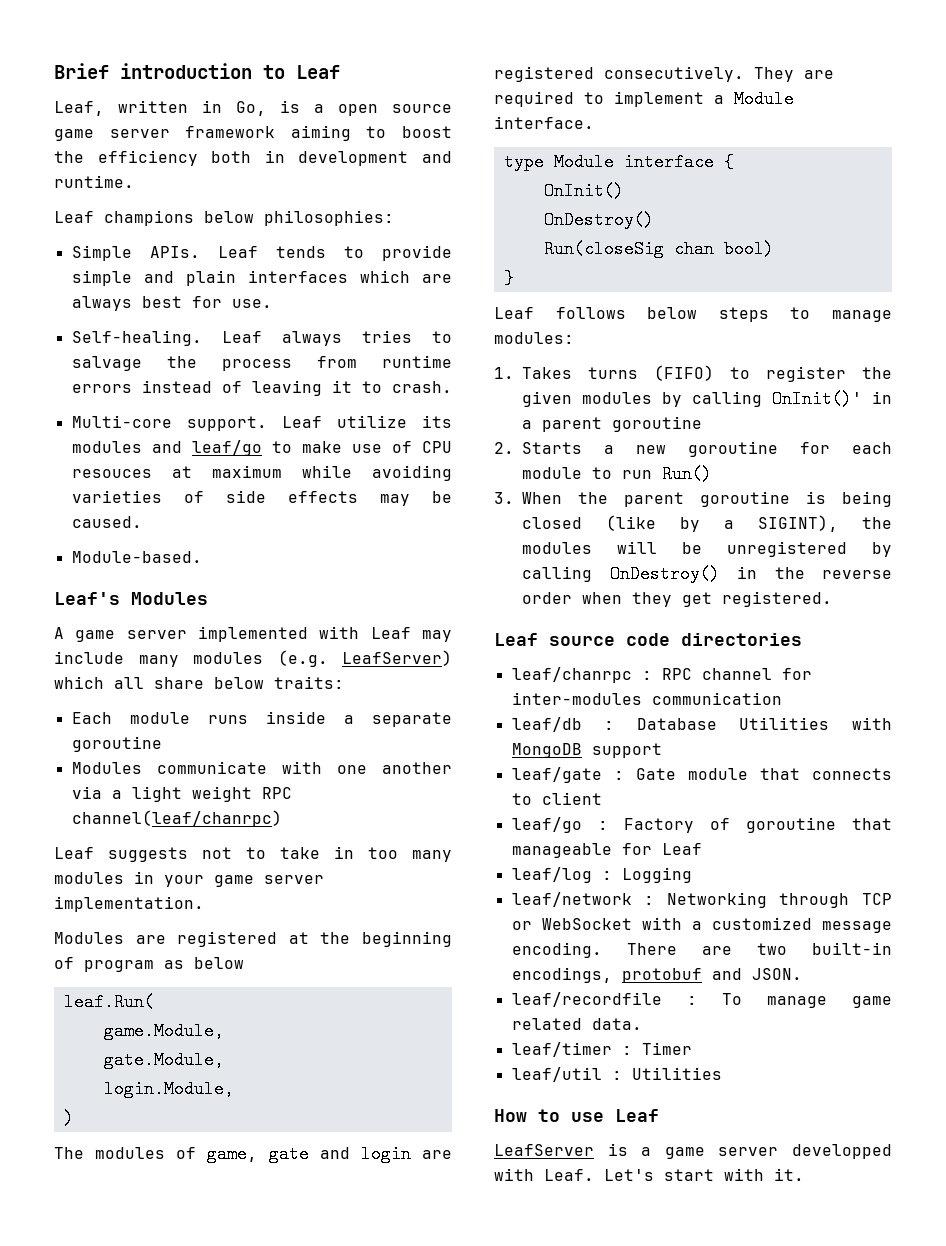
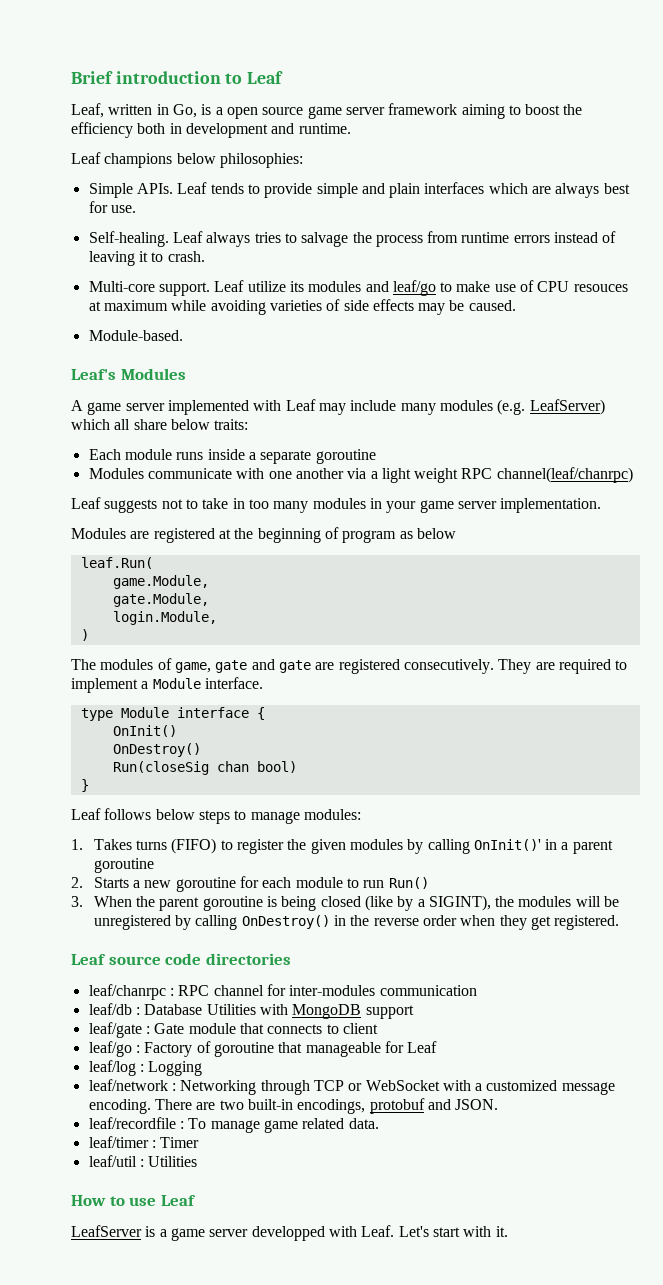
- The modules of game, gate and login are registered consecutively.
+ The modules of game, gate and gate are registered consecutively.

